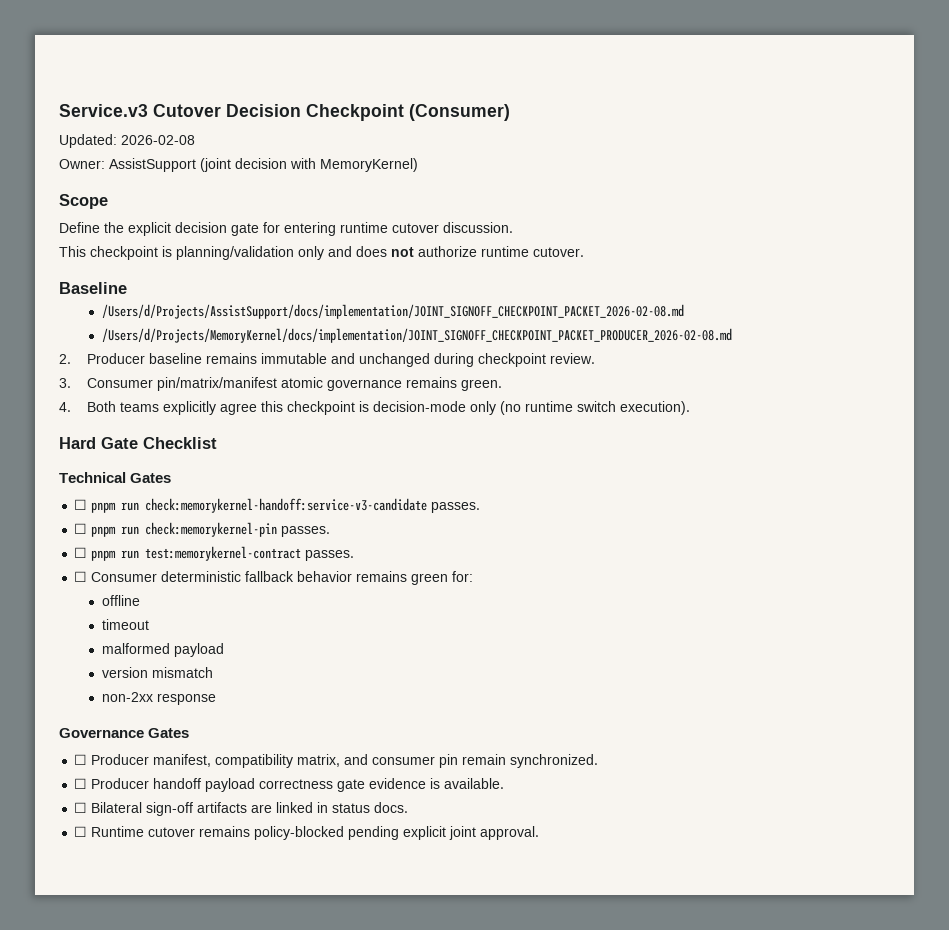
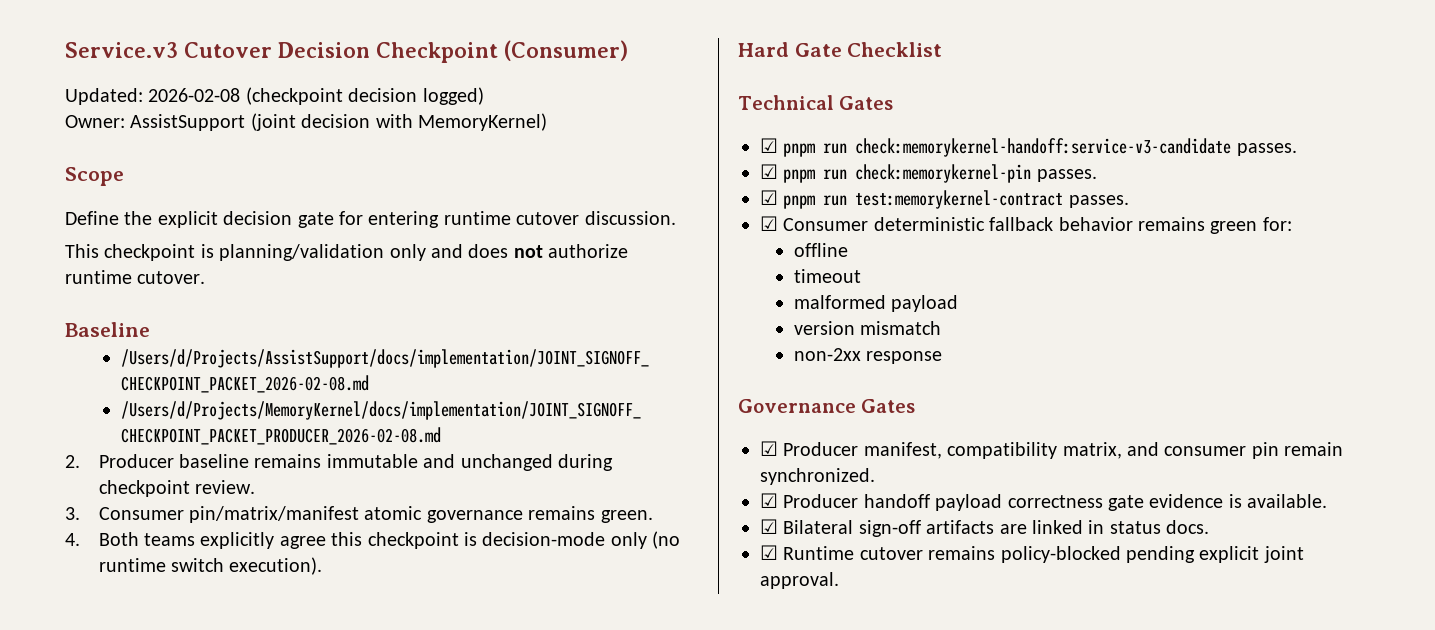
- Updated: 2026-02-08
+ Updated: 2026-02-08 (checkpoint decision logged)
- ☐ pnpm run check:memorykernel-handoff:service-v3-candidate passes.
+ ☑ pnpm run check:memorykernel-handoff:service-v3-candidate passes.
- ☐ pnpm run check:memorykernel-pin passes.
+ ☑ pnpm run check:memorykernel-pin passes.
- ☐ pnpm run test:memorykernel-contract passes.
+ ☑ pnpm run test:memorykernel-contract passes.
- ☐ Consumer deterministic fallback behavior remains green for:
+ ☑ Consumer deterministic fallback behavior remains green for:
- ☐ Producer manifest, compatibility matrix, and consumer pin remain synchronized.
+ ☑ Producer manifest, compatibility matrix, and consumer pin remain synchronized.
- ☐ Producer handoff payload correctness gate evidence is available.
+ ☑ Producer handoff payload correctness gate evidence is available.
- ☐ Bilateral sign-off artifacts are linked in status docs.
+ ☑ Bilateral sign-off artifacts are linked in status docs.
- ☐ Runtime cutover remains policy-blocked pending explicit joint approval.
+ ☑ Runtime cutover remains policy-blocked pending explicit joint approval.

